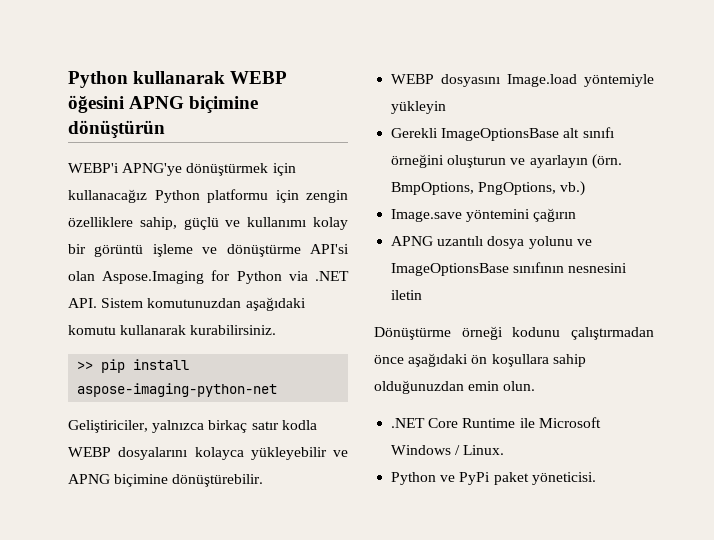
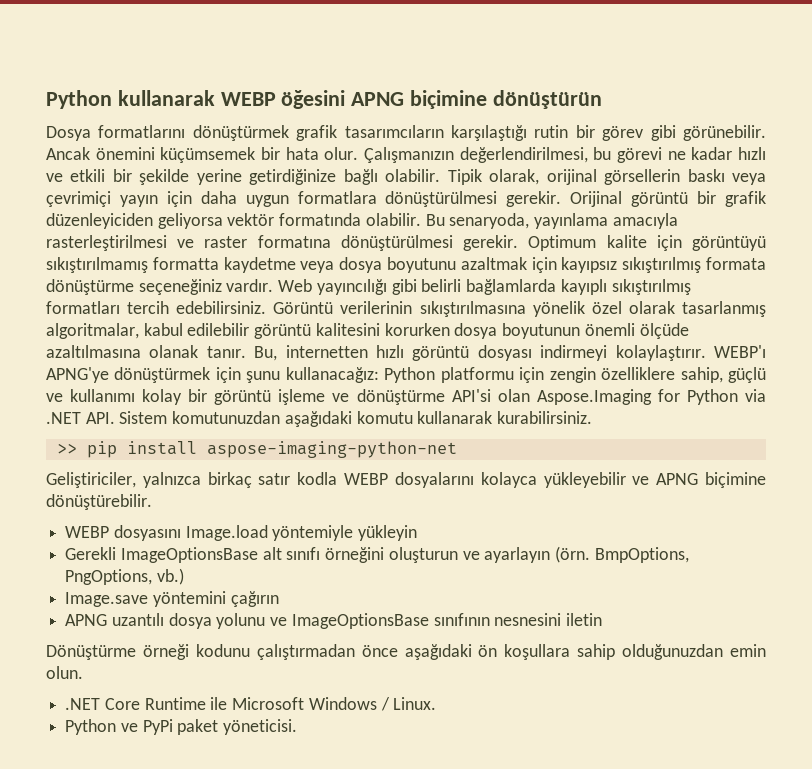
- WEBP'i APNG'ye dönüştürmek için kullanacağız Python platformu için zengin özelliklere sahip, güçlü ve kullanımı kolay bir görüntü işleme ve dönüştürme API'si olan Aspose.Imaging for Python via .NET API. Sistem komutunuzdan aşağıdaki komutu kullanarak kurabilirsiniz.
+ Dosya formatlarını dönüştürmek grafik tasarımcıların karşılaştığı rutin bir görev gibi görünebilir. Ancak önemini küçümsemek bir hata olur. Çalışmanızın değerlendirilmesi, bu görevi ne kadar hızlı ve etkili bir şekilde yerine getirdiğinize bağlı olabilir. Tipik olarak, orijinal görsellerin baskı veya çevrimiçi yayın için daha uygun formatlara dönüştürülmesi gerekir. Orijinal görüntü bir grafik düzenleyiciden geliyorsa vektör formatında olabilir. Bu senaryoda, yayınlama amacıyla rasterleştirilmesi ve raster formatına dönüştürülmesi gerekir. Optimum kalite için görüntüyü sıkıştırılmamış formatta kaydetme veya dosya boyutunu azaltmak için kayıpsız sıkıştırılmış formata dönüştürme seçeneğiniz vardır. Web yayıncılığı gibi belirli bağlamlarda kayıplı sıkıştırılmış formatları tercih edebilirsiniz. Görüntü verilerinin sıkıştırılmasına yönelik özel olarak tasarlanmış algoritmalar, kabul edilebilir görüntü kalitesini korurken dosya boyutunun önemli ölçüde azaltılmasına olanak tanır. Bu, internetten hızlı görüntü dosyası indirmeyi kolaylaştırır. WEBP'ı APNG'ye dönüştürmek için şunu kullanacağız: Python platformu için zengin özelliklere sahip, güçlü ve kullanımı kolay bir görüntü işleme ve dönüştürme API'si olan Aspose.Imaging for Python via .NET API. Sistem komutunuzdan aşağıdaki komutu kullanarak kurabilirsiniz.

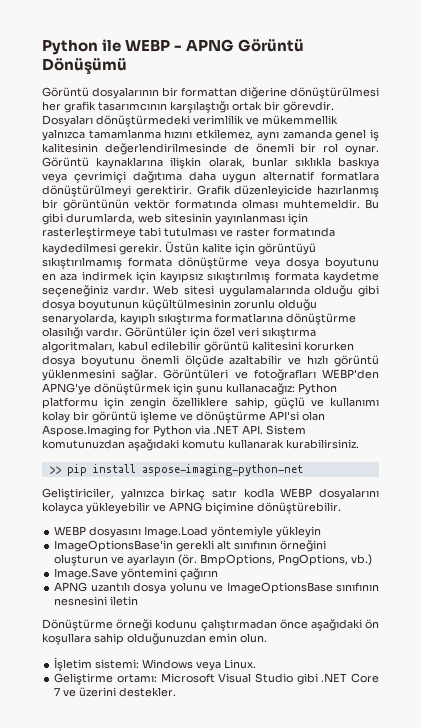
- Python kullanarak WEBP öğesini APNG biçimine dönüştürün
- Dosya formatlarını dönüştürmek grafik tasarımcıların karşılaştığı rutin bir görev gibi görünebilir. Ancak önemini küçümsemek bir hata olur. Çalışmanızın değerlendirilmesi, bu görevi ne kadar hızlı ve etkili bir şekilde yerine getirdiğinize bağlı olabilir. Tipik olarak, orijinal görsellerin baskı veya çevrimiçi yayın için daha uygun formatlara dönüştürülmesi gerekir. Orijinal görüntü bir grafik düzenleyiciden geliyorsa vektör formatında olabilir. Bu senaryoda, yayınlama amacıyla rasterleştirilmesi ve raster formatına dönüştürülmesi gerekir. Optimum kalite için görüntüyü sıkıştırılmamış formatta kaydetme veya dosya boyutunu azaltmak için kayıpsız sıkıştırılmış formata dönüştürme seçeneğiniz vardır.
+ Python ile WEBP - APNG Görüntü Dönüşümü
+ Görüntü dosyalarının bir formattan diğerine dönüştürülmesi her grafik tasarımcının karşılaştığı ortak bir görevdir. Dosyaları dönüştürmedeki verimlilik ve mükemmellik yalnızca tamamlanma hızını etkilemez, aynı zamanda genel iş kalitesinin değerlendirilmesinde de önemli bir rol oynar. Görüntü kaynaklarına ilişkin olarak, bunlar sıklıkla baskıya veya çevrimiçi dağıtıma daha uygun alternatif formatlara dönüştürülmeyi gerektirir. Grafik düzenleyicide hazırlanmış bir görüntünün vektör formatında olması muhtemeldir. Bu gibi durumlarda, web sitesinin yayınlanması için rasterleştirmeye tabi tutulması ve raster formatında kaydedilmesi gerekir. Üstün kalite için görüntüyü sıkıştırılmamış formata dönüştürme veya dosya boyutunu en aza indirmek için kayıpsız sıkıştırılmış formata kaydetme seçeneğiniz vardır.
- Web yayıncılığı gibi belirli bağlamlarda kayıplı sıkıştırılmış formatları tercih edebilirsiniz. Görüntü verilerinin sıkıştırılmasına yönelik özel olarak tasarlanmış algoritmalar, kabul edilebilir görüntü kalitesini korurken dosya boyutunun önemli ölçüde azaltılmasına olanak tanır. Bu, internetten hızlı görüntü dosyası indirmeyi kolaylaştırır. WEBP'ı APNG'ye dönüştürmek için şunu kullanacağız: Python platformu için zengin özelliklere sahip, güçlü ve kullanımı kolay bir görüntü işleme ve dönüştürme API'si olan Aspose.Imaging for Python via .NET API. Sistem komutunuzdan aşağıdaki komutu kullanarak kurabilirsiniz.
+ Web sitesi uygulamalarında olduğu gibi dosya boyutunun küçültülmesinin zorunlu olduğu senaryolarda, kayıplı sıkıştırma formatlarına dönüştürme olasılığı vardır. Görüntüler için özel veri sıkıştırma algoritmaları, kabul edilebilir görüntü kalitesini korurken dosya boyutunu önemli ölçüde azaltabilir ve hızlı görüntü yüklenmesini sağlar. Görüntüleri ve fotoğrafları WEBP'den APNG'ye dönüştürmek için şunu kullanacağız: Python platformu için zengin özelliklere sahip, güçlü ve kullanımı kolay bir görüntü işleme ve dönüştürme API'si olan Aspose.Imaging for Python via .NET API. Sistem komutunuzdan aşağıdaki komutu kullanarak kurabilirsiniz.
- WEBP dosyasını Image.load yöntemiyle yükleyin
+ WEBP dosyasını Image.Load yöntemiyle yükleyin
- Gerekli ImageOptionsBase alt sınıfı örneğini oluşturun ve ayarlayın (örn.
+ ImageOptionsBase'in gerekli alt sınıfının örneğini oluşturun ve ayarlayın (ör.
- Image.save yöntemini çağırın
+ Image.Save yöntemini çağırın
- .NET Core Runtime ile Microsoft Windows / Linux.
- Python ve PyPi paket yöneticisi.
+ İşletim sistemi: Windows veya Linux.
+ Geliştirme ortamı: Microsoft Visual Studio gibi .NET Core 7 ve üzerini destekler.

